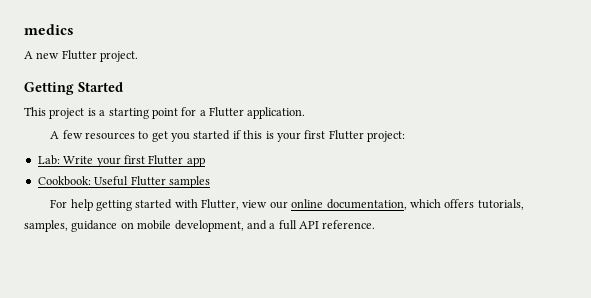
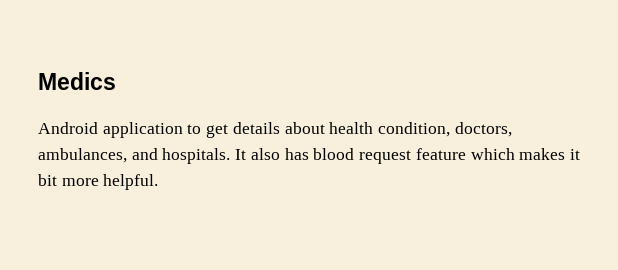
- medics
- A new Flutter project.
- Getting Started
- This project is a starting point for a Flutter application.
- A few resources to get you started if this is your first Flutter project:
- Lab: Write your first Flutter app
- Cookbook: Useful Flutter samples
- For help getting started with Flutter, view our online documentation, which offers tutorials, samples, guidance on mobile development, and a full API reference.
+ Medics
+ Android application to get details about health condition, doctors, ambulances, and hospitals. It also has blood request feature which makes it bit more helpful.

